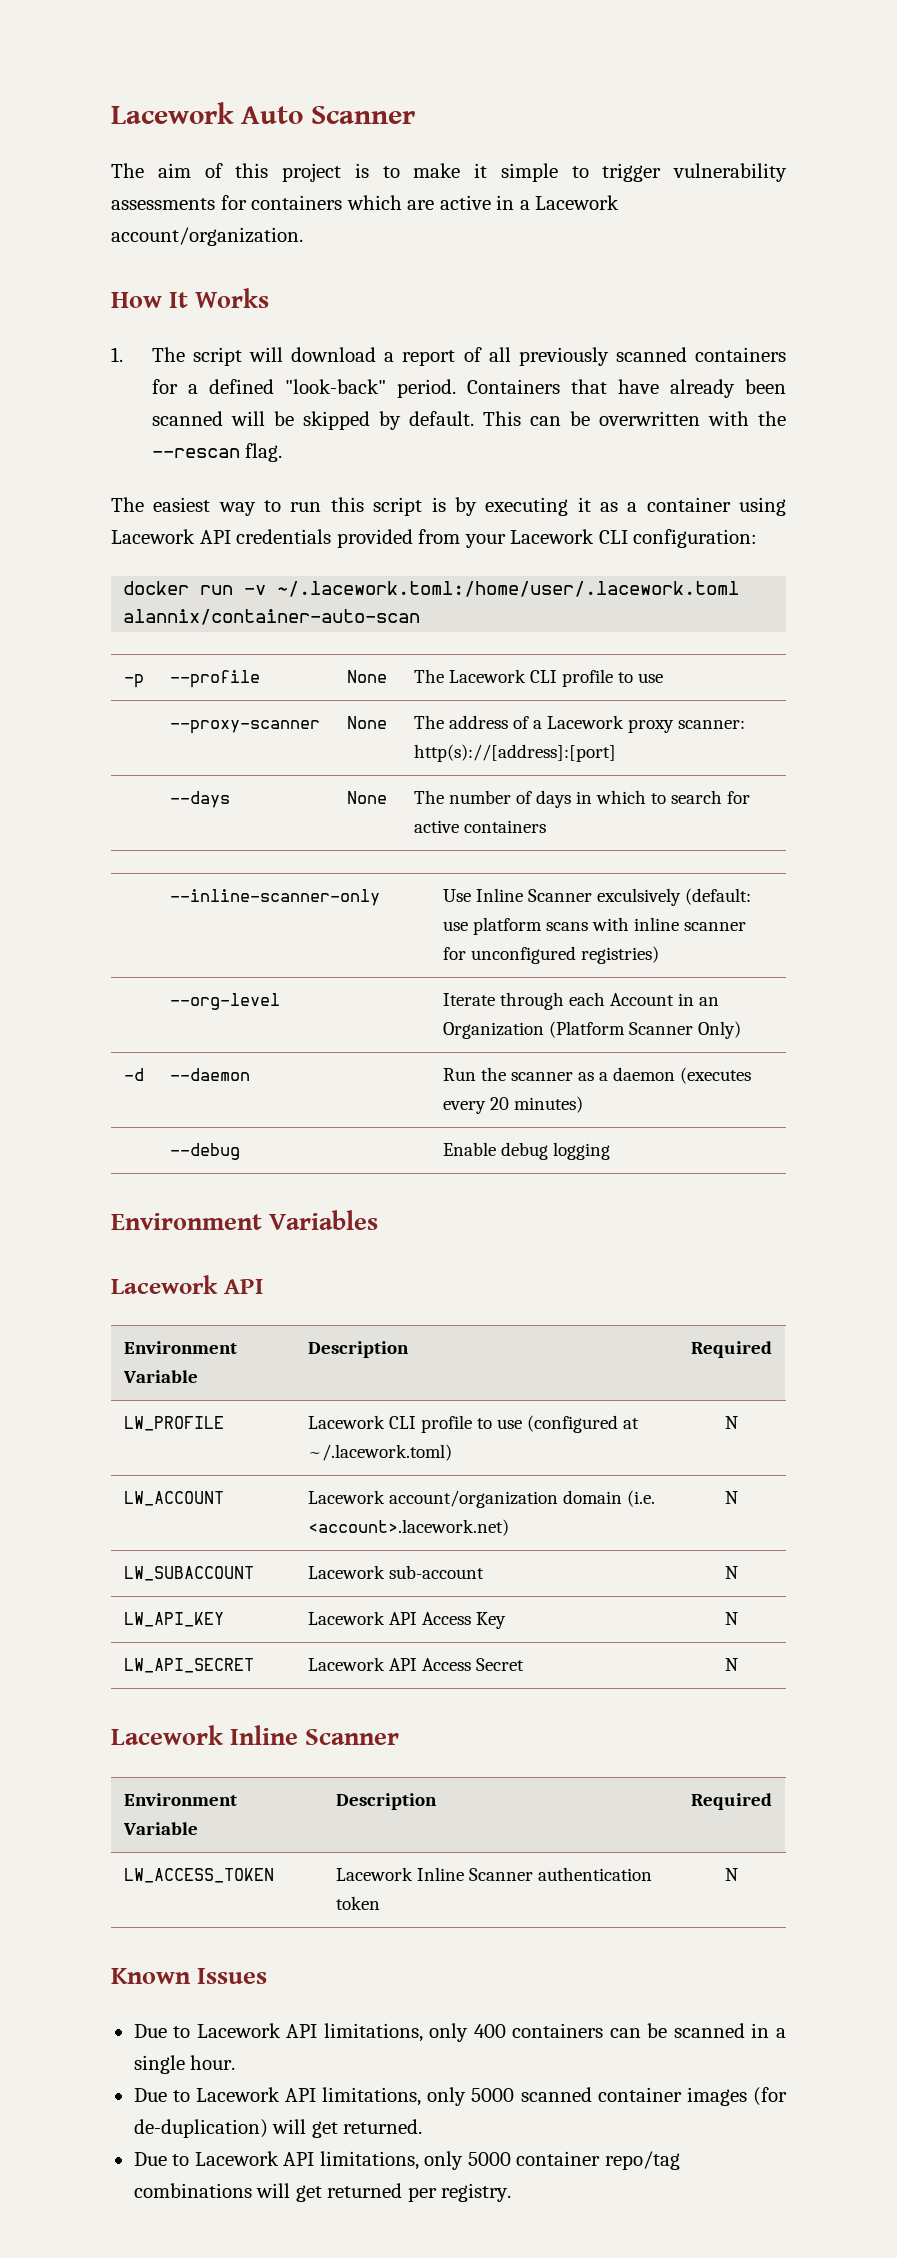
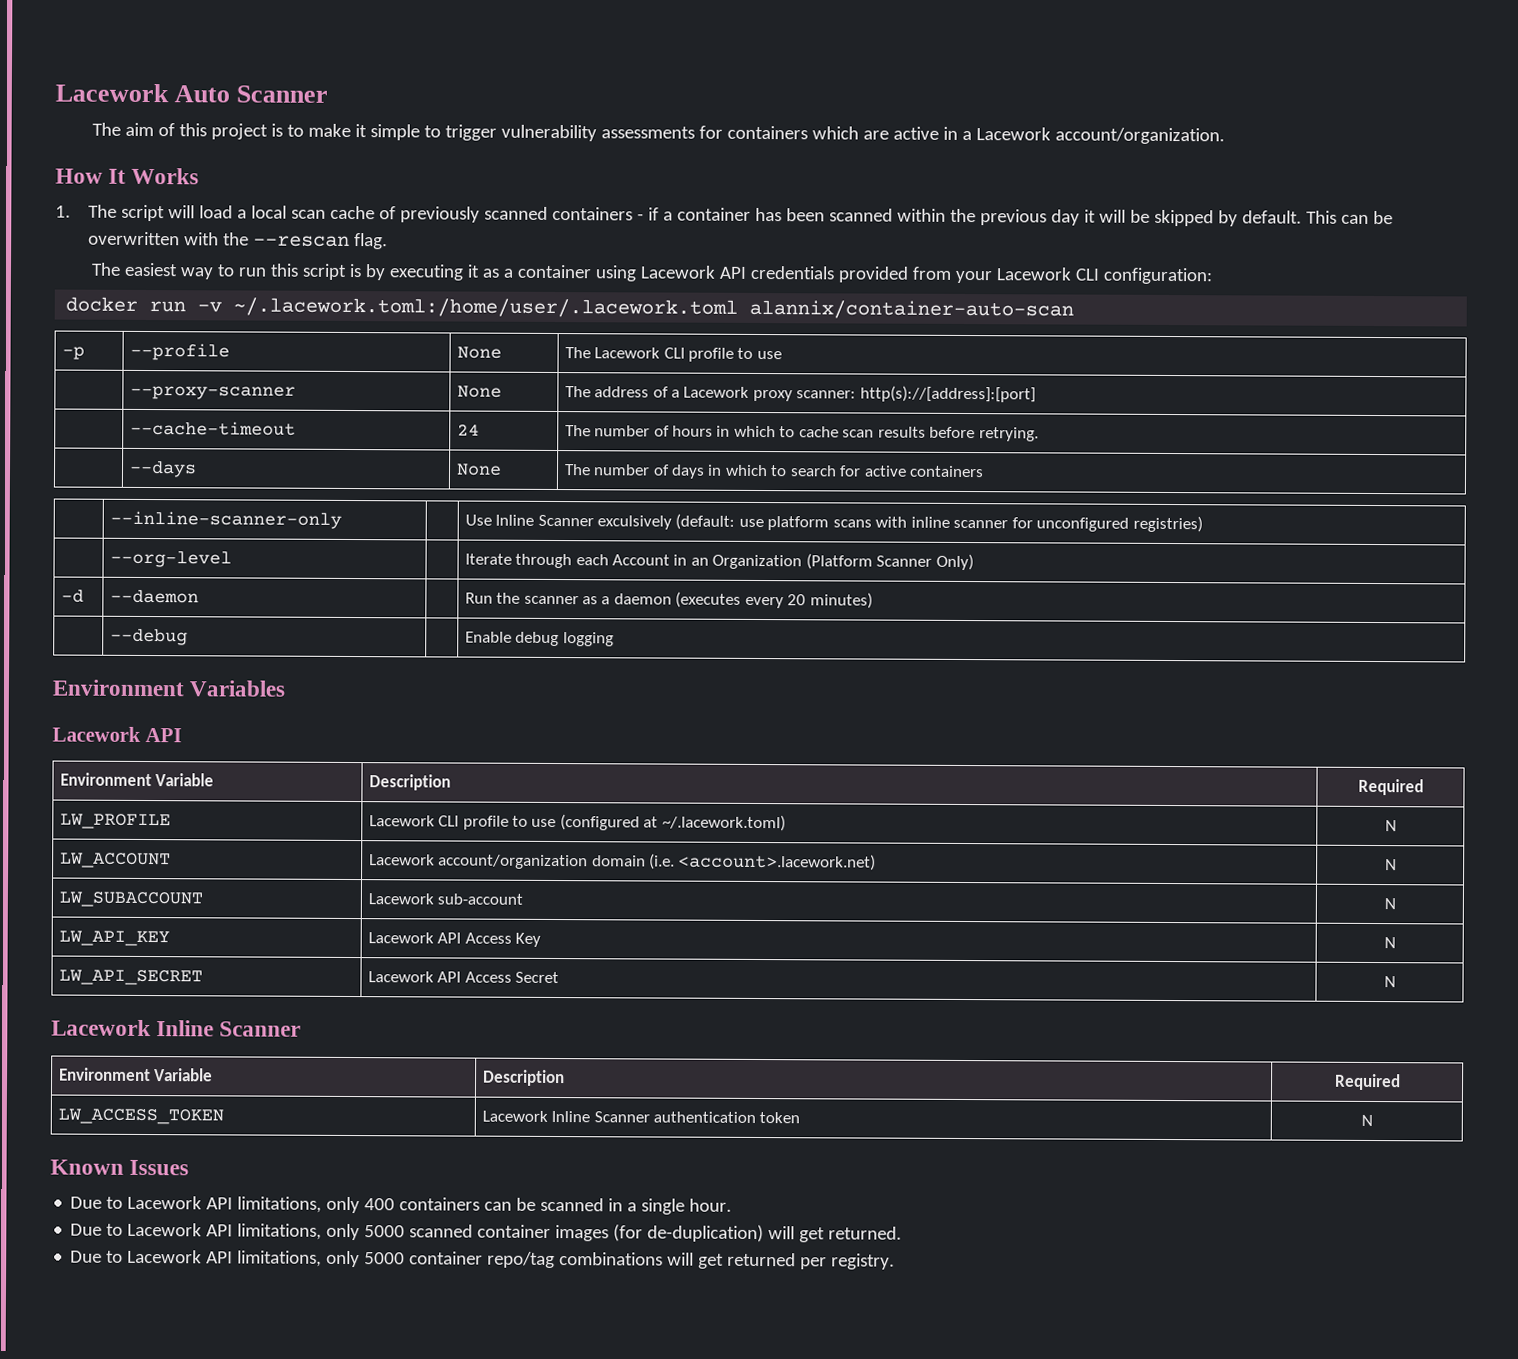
- 1. The script will download a report of all previously scanned containers for a defined "look-back" period. Containers that have already been scanned will be skipped by default.
+ 1. The script will load a local scan cache of previously scanned containers - if a container has been scanned within the previous day it will be skipped by default.
+ | --cache-timeout | 24 | The number of hours in which to cache scan results before retrying.

